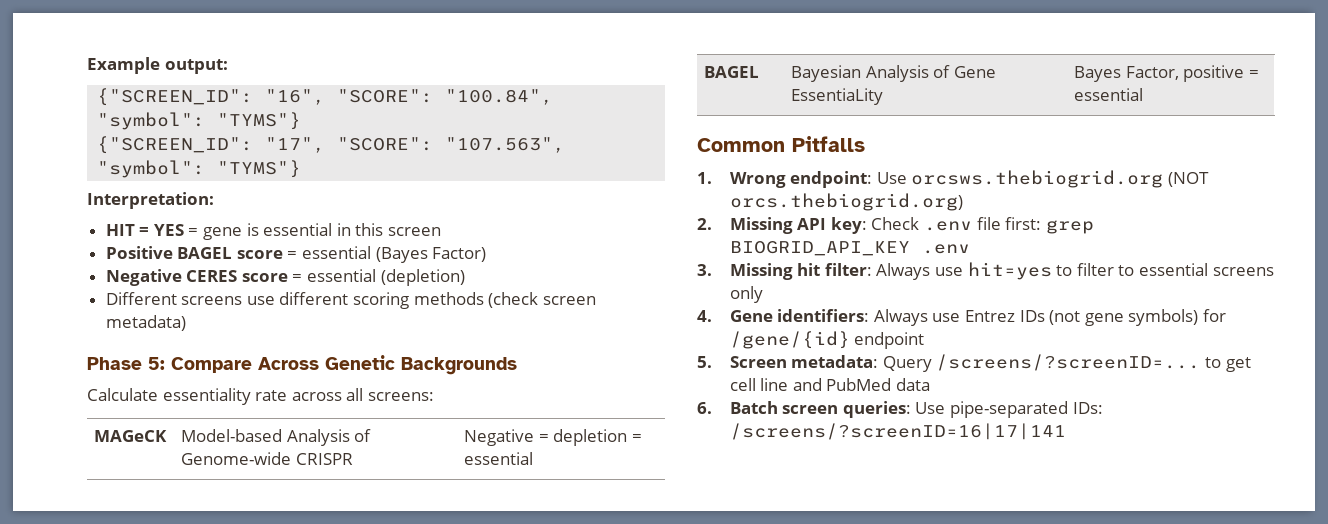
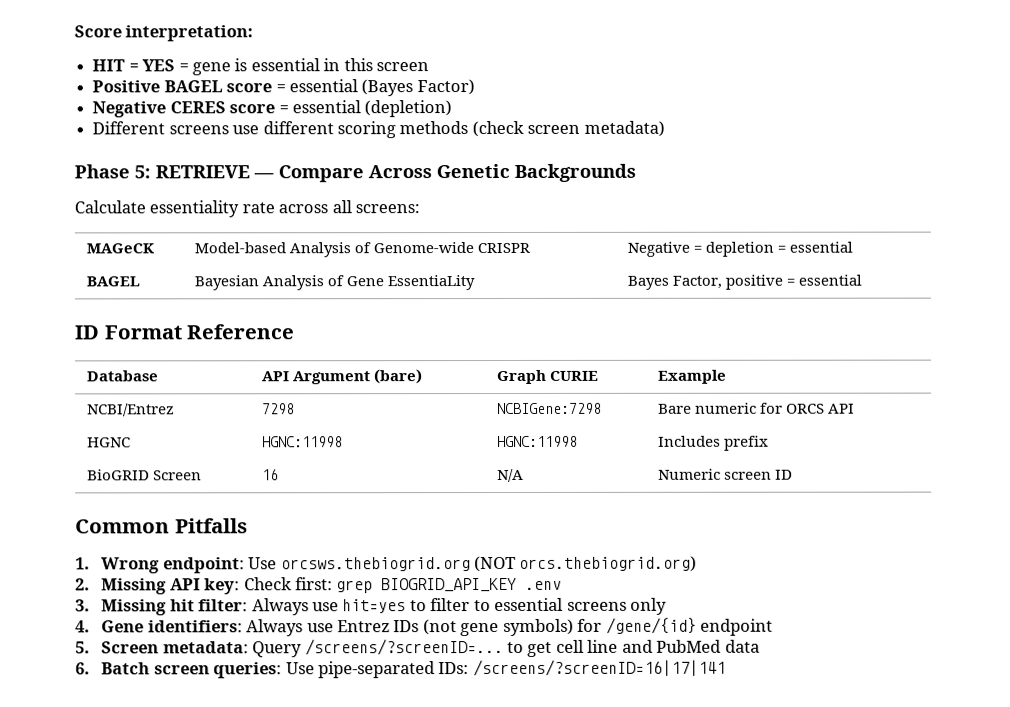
- Example output:
- {"SCREEN_ID": "16", "SCORE": "100.84", "symbol": "TYMS"}
- {"SCREEN_ID": "17", "SCORE": "107.563", "symbol": "TYMS"}
- Interpretation:
+ Score interpretation:
- Phase 5: Compare Across Genetic Backgrounds
+ Phase 5: RETRIEVE — Compare Across Genetic Backgrounds
+ ID Format Reference
+ Database | API Argument (bare) | Graph CURIE | Example
+ NCBI/Entrez | 7298 | NCBIGene:7298 | Bare numeric for ORCS API
+ HGNC | HGNC:11998 | HGNC:11998 | Includes prefix
+ BioGRID Screen | 16 | N/A | Numeric screen ID
- 2. Missing API key: Check .env file first: grep BIOGRID_API_KEY .env
+ 2. Missing API key: Check first: grep BIOGRID_API_KEY .env

